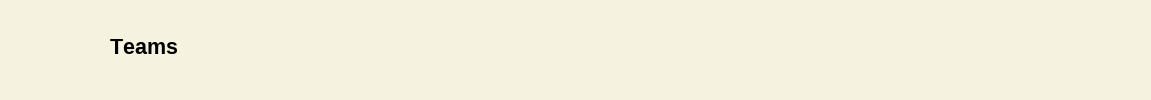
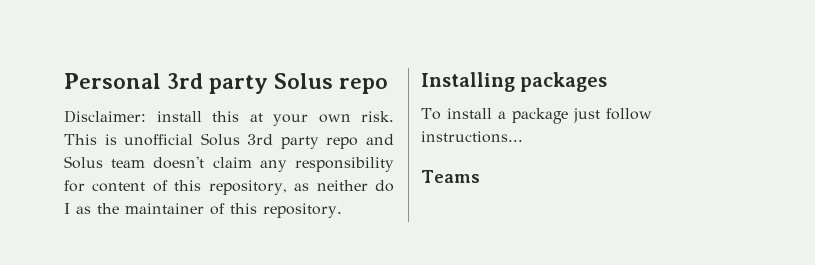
+ Personal 3rd party Solus repo
+ Disclaimer: install this at your own risk. This is unofficial Solus 3rd party repo and Solus team doesn't claim any responsibility for content of this repository, as neither do I as the maintainer of this repository.
+ Installing packages
+ To install a package just follow instructions...

